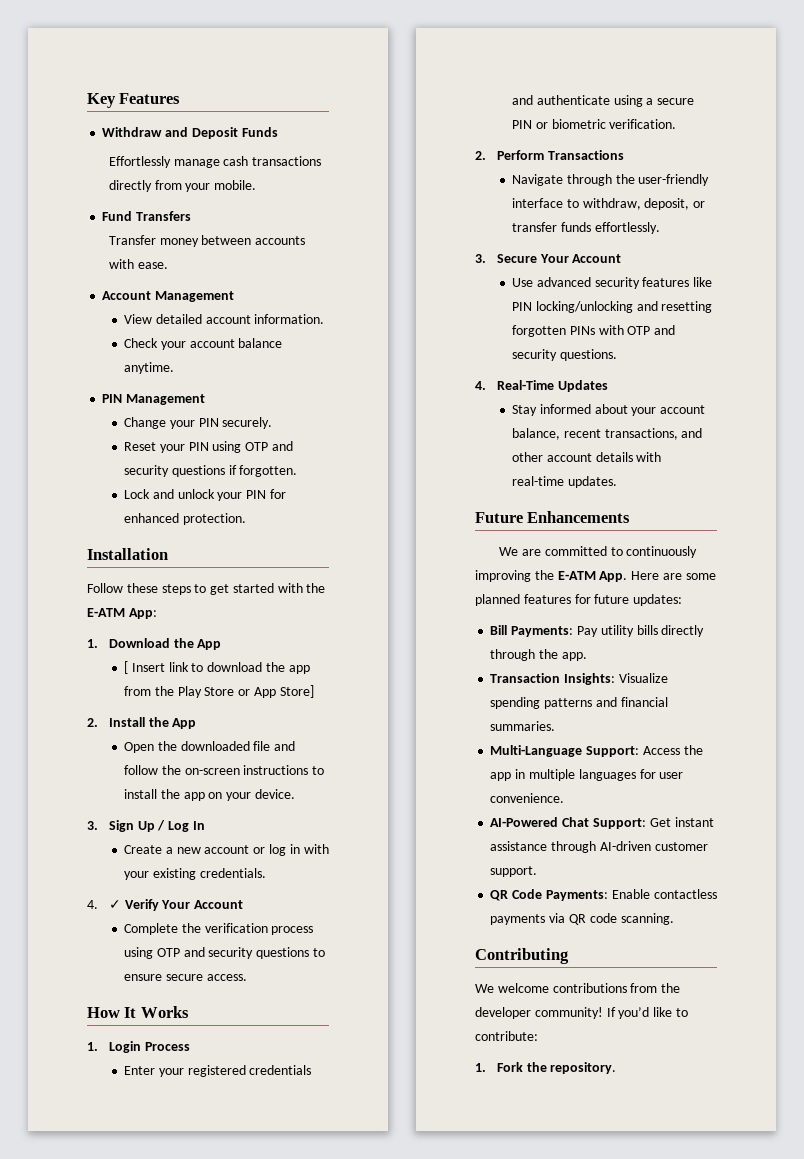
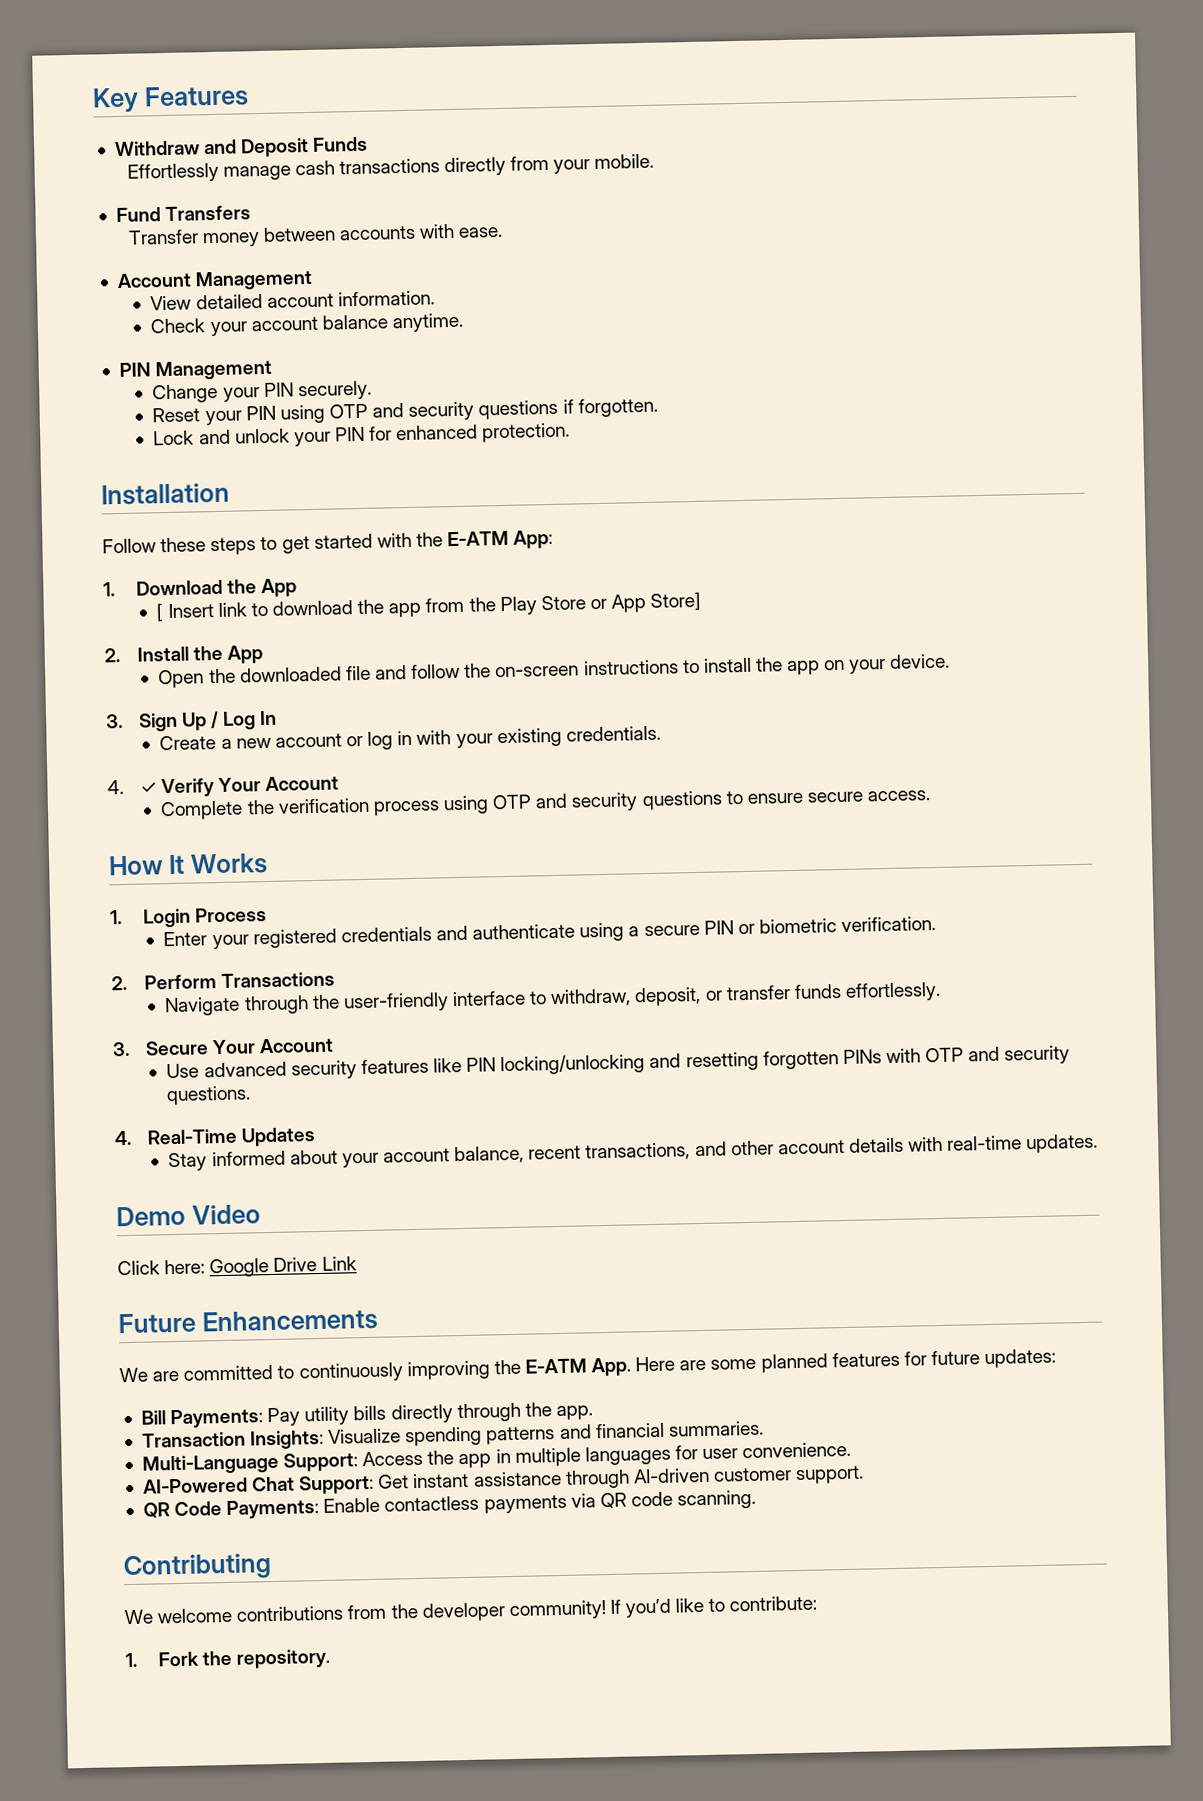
+ Demo Video
+ Click here: Google Drive Link

